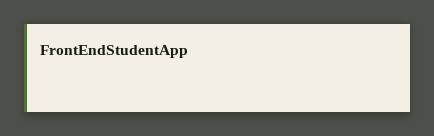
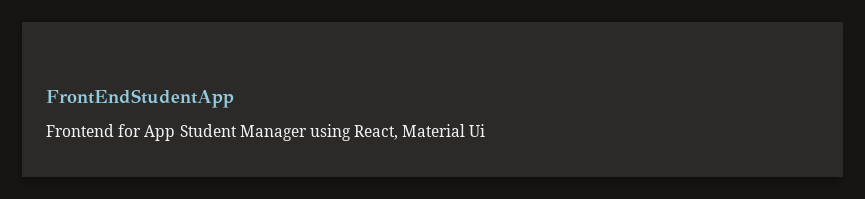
+ Frontend for App Student Manager using React, Material Ui

